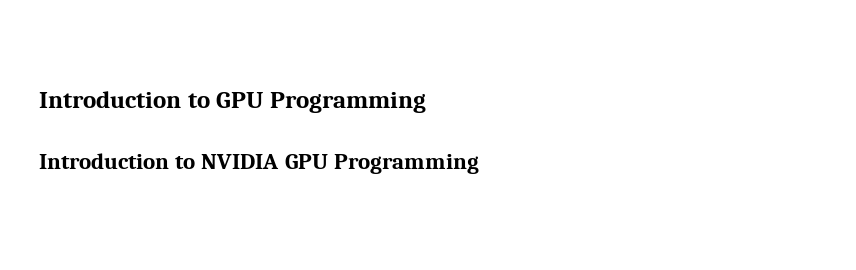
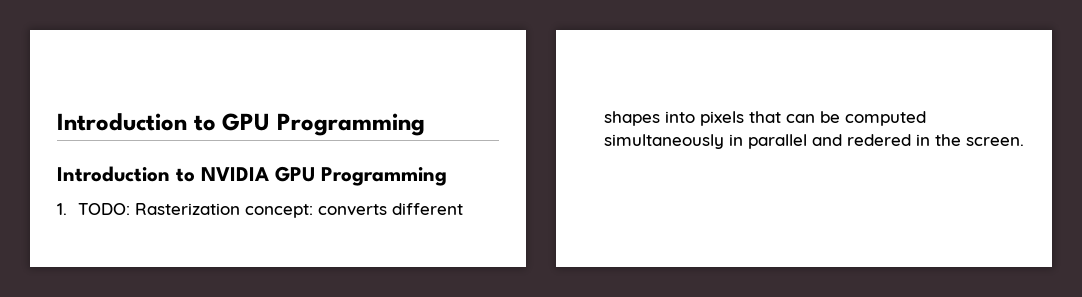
+ 1. TODO: Rasterization concept: converts different shapes into pixels that can be computed simultaneously in parallel and redered in the screen.

